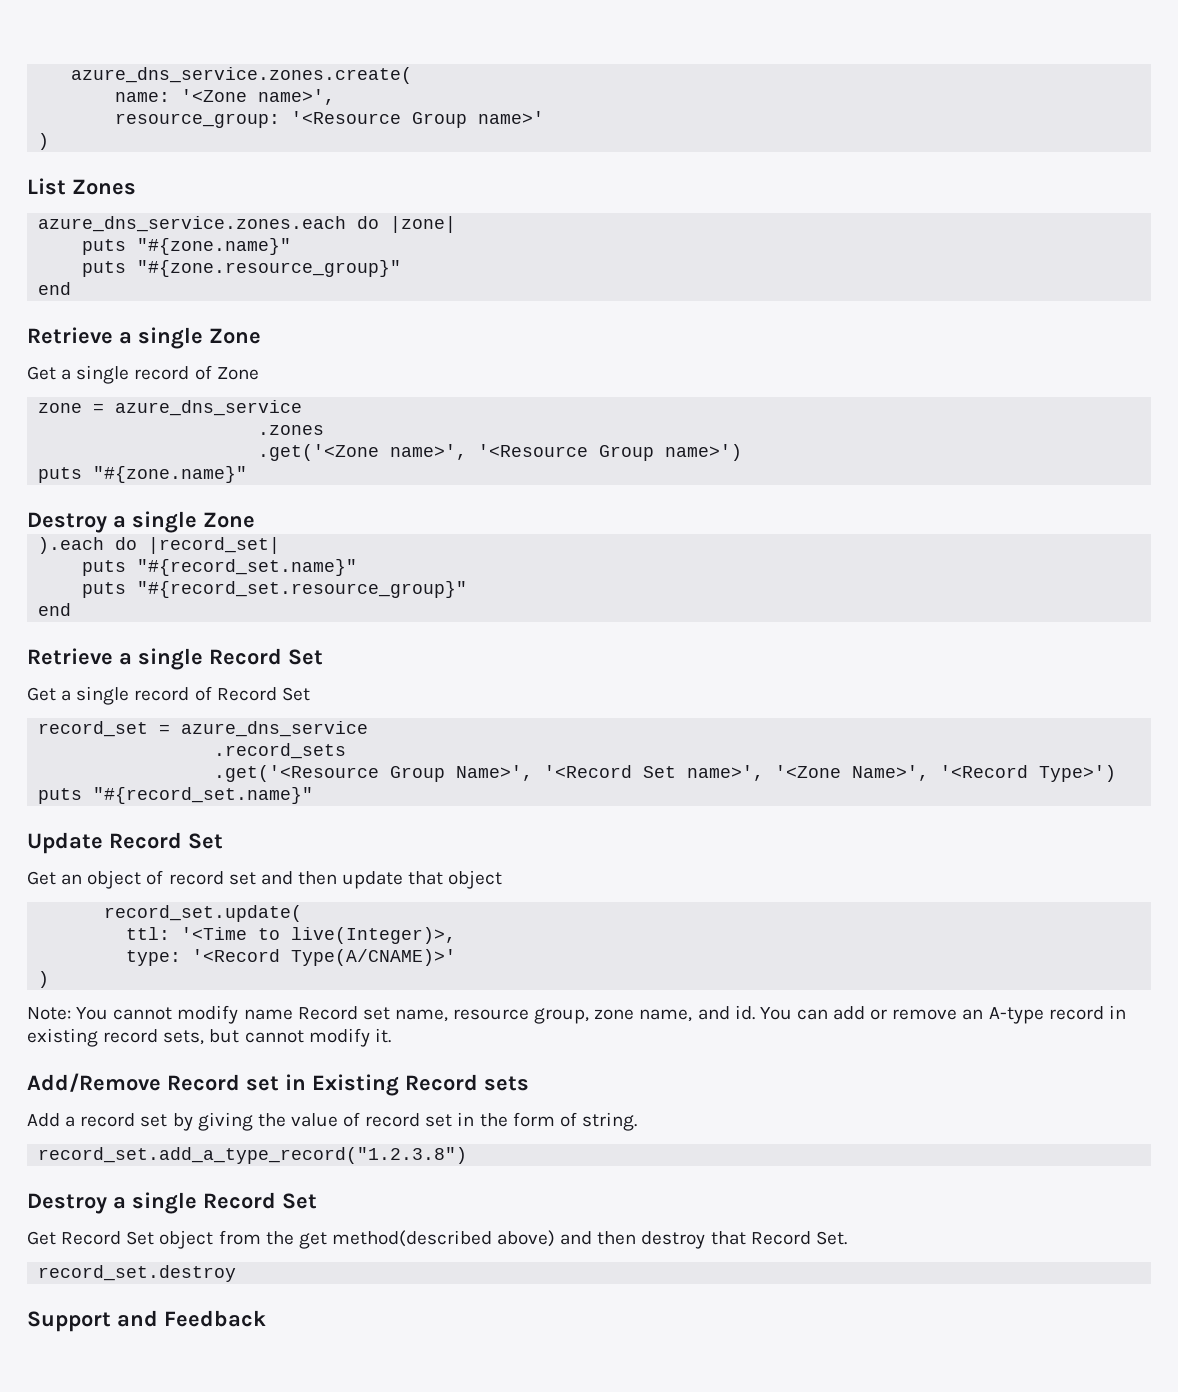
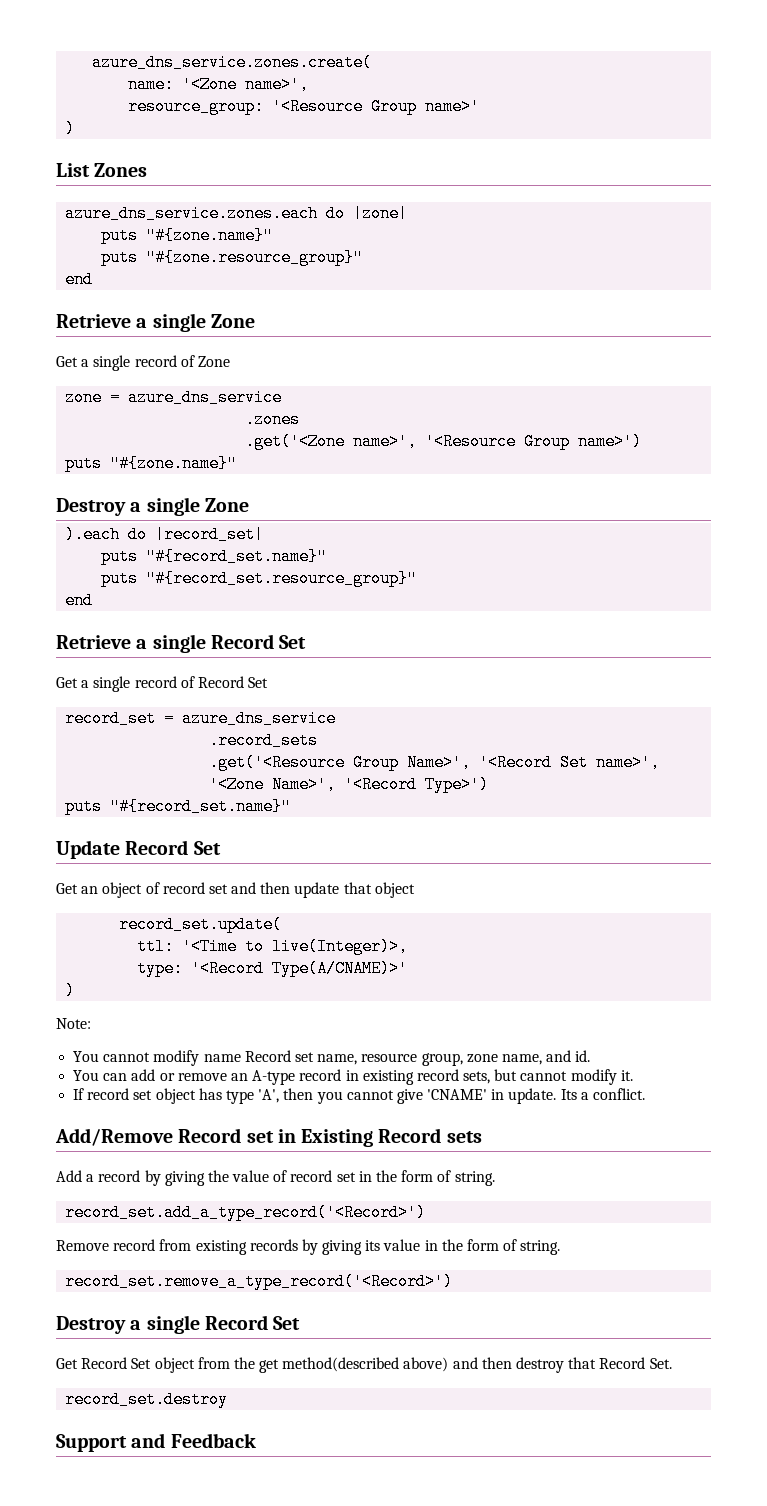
- Note: You cannot modify name Record set name, resource group, zone name, and id. You can add or remove an A-type record in existing record sets, but cannot modify it.
+ Note:
+ You cannot modify name Record set name, resource group, zone name, and id.
+ You can add or remove an A-type record in existing record sets, but cannot modify it.
+ If record set object has type 'A', then you cannot give 'CNAME' in update. Its a conflict.
- Add a record set by giving the value of record set in the form of string.
+ Add a record by giving the value of record set in the form of string.
- record_set.add_a_type_record("1.2.3.8")
+ record_set.add_a_type_record('<Record>')
+ Remove record from existing records by giving its value in the form of string.
+ record_set.remove_a_type_record('<Record>')

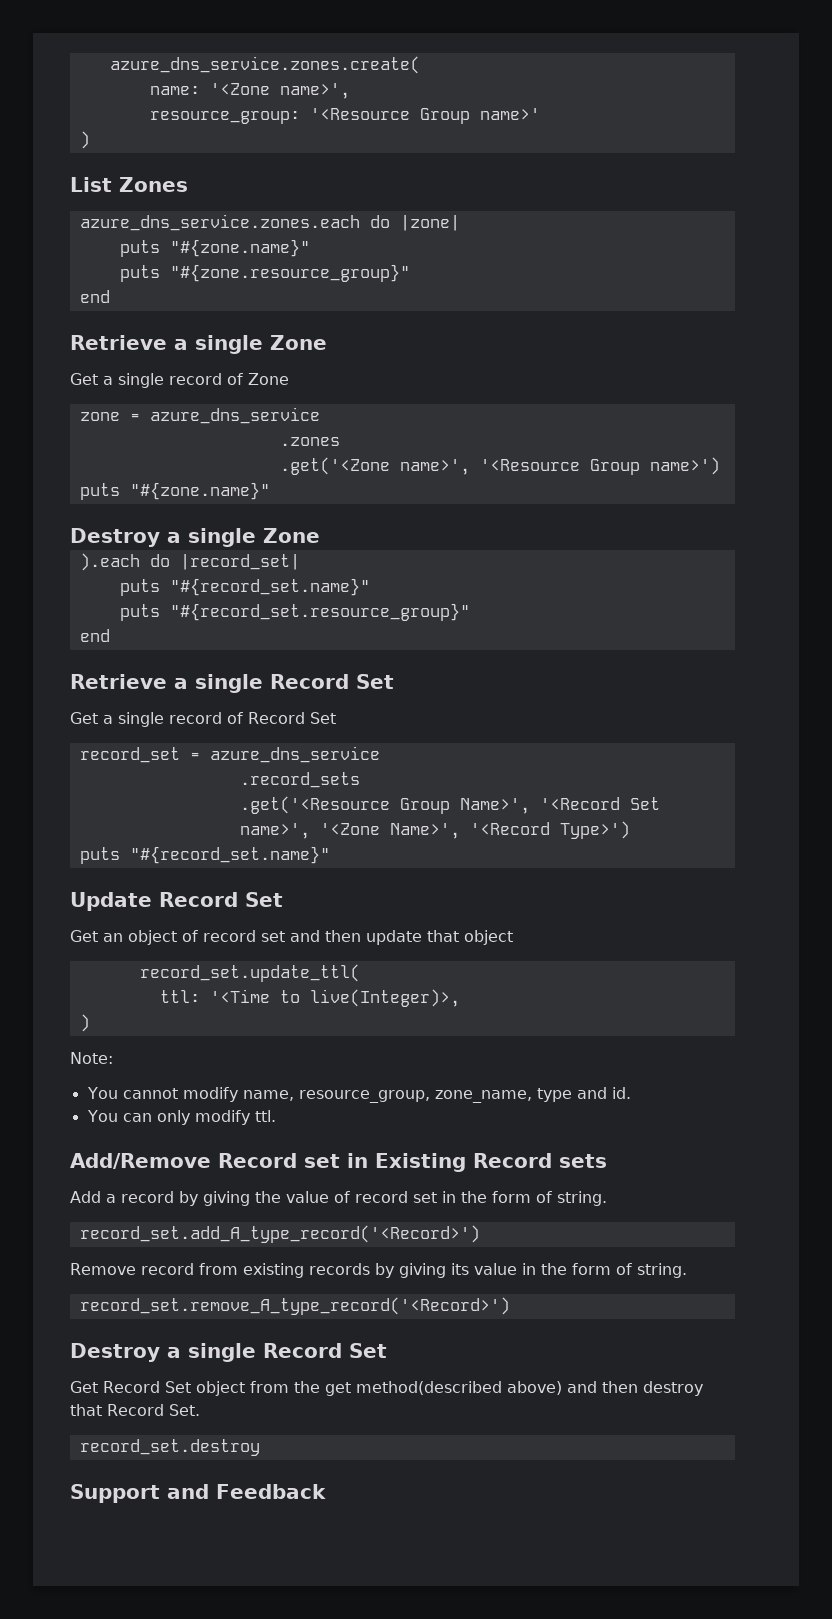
- record_set.update(
+ record_set.update_ttl(
- type: '<Record Type(A/CNAME)>'
- You cannot modify name Record set name, resource group, zone name, and id.
- You can add or remove an A-type record in existing record sets, but cannot modify it.
- If record set object has type 'A', then you cannot give 'CNAME' in update. Its a conflict.
+ You cannot modify name, resource_group, zone_name, type and id.
+ You can only modify ttl.
- record_set.add_a_type_record('<Record>')
+ record_set.add_A_type_record('<Record>')
- record_set.remove_a_type_record('<Record>')
+ record_set.remove_A_type_record('<Record>')

